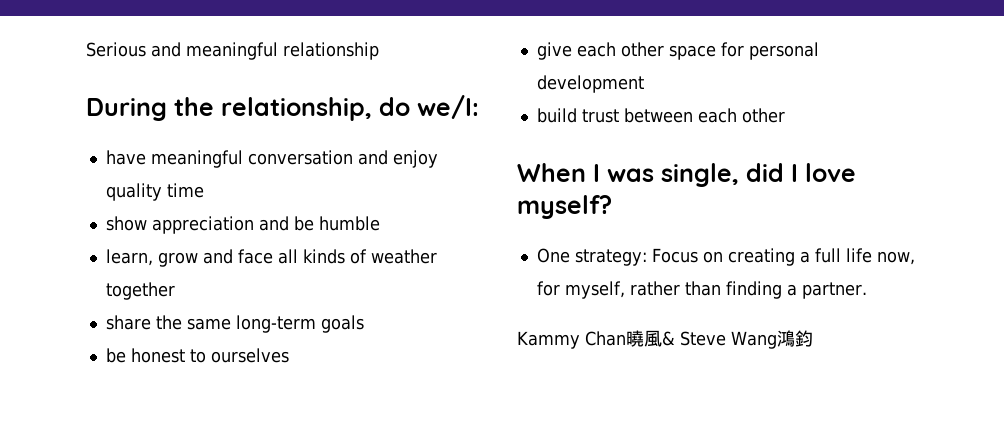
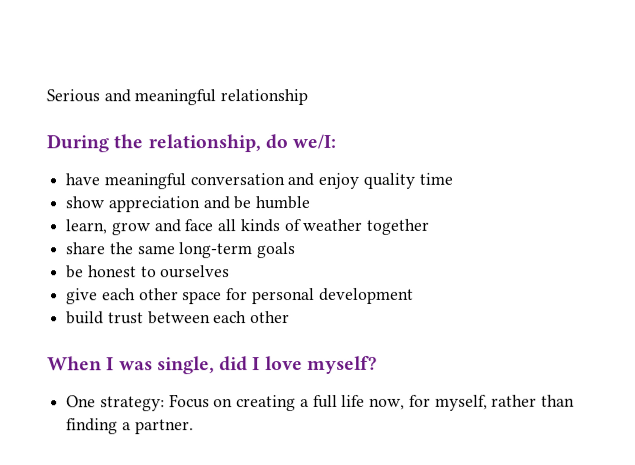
- Kammy Chan曉風& Steve Wang鴻鈞

